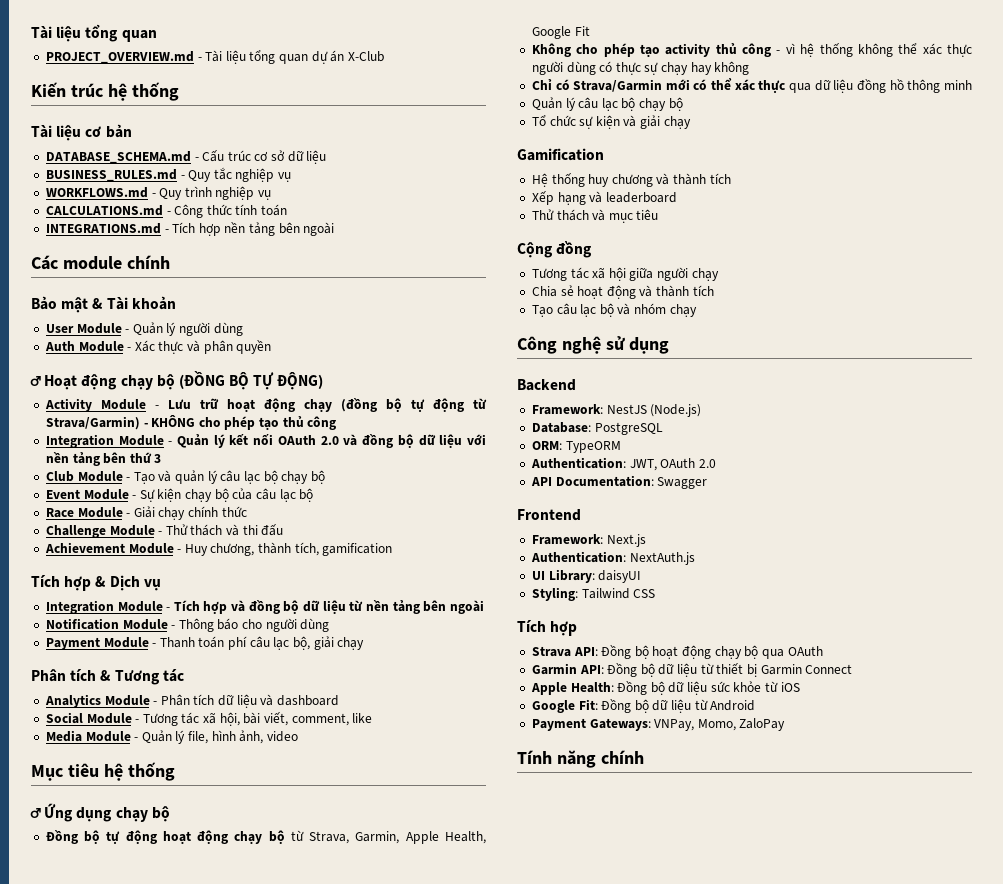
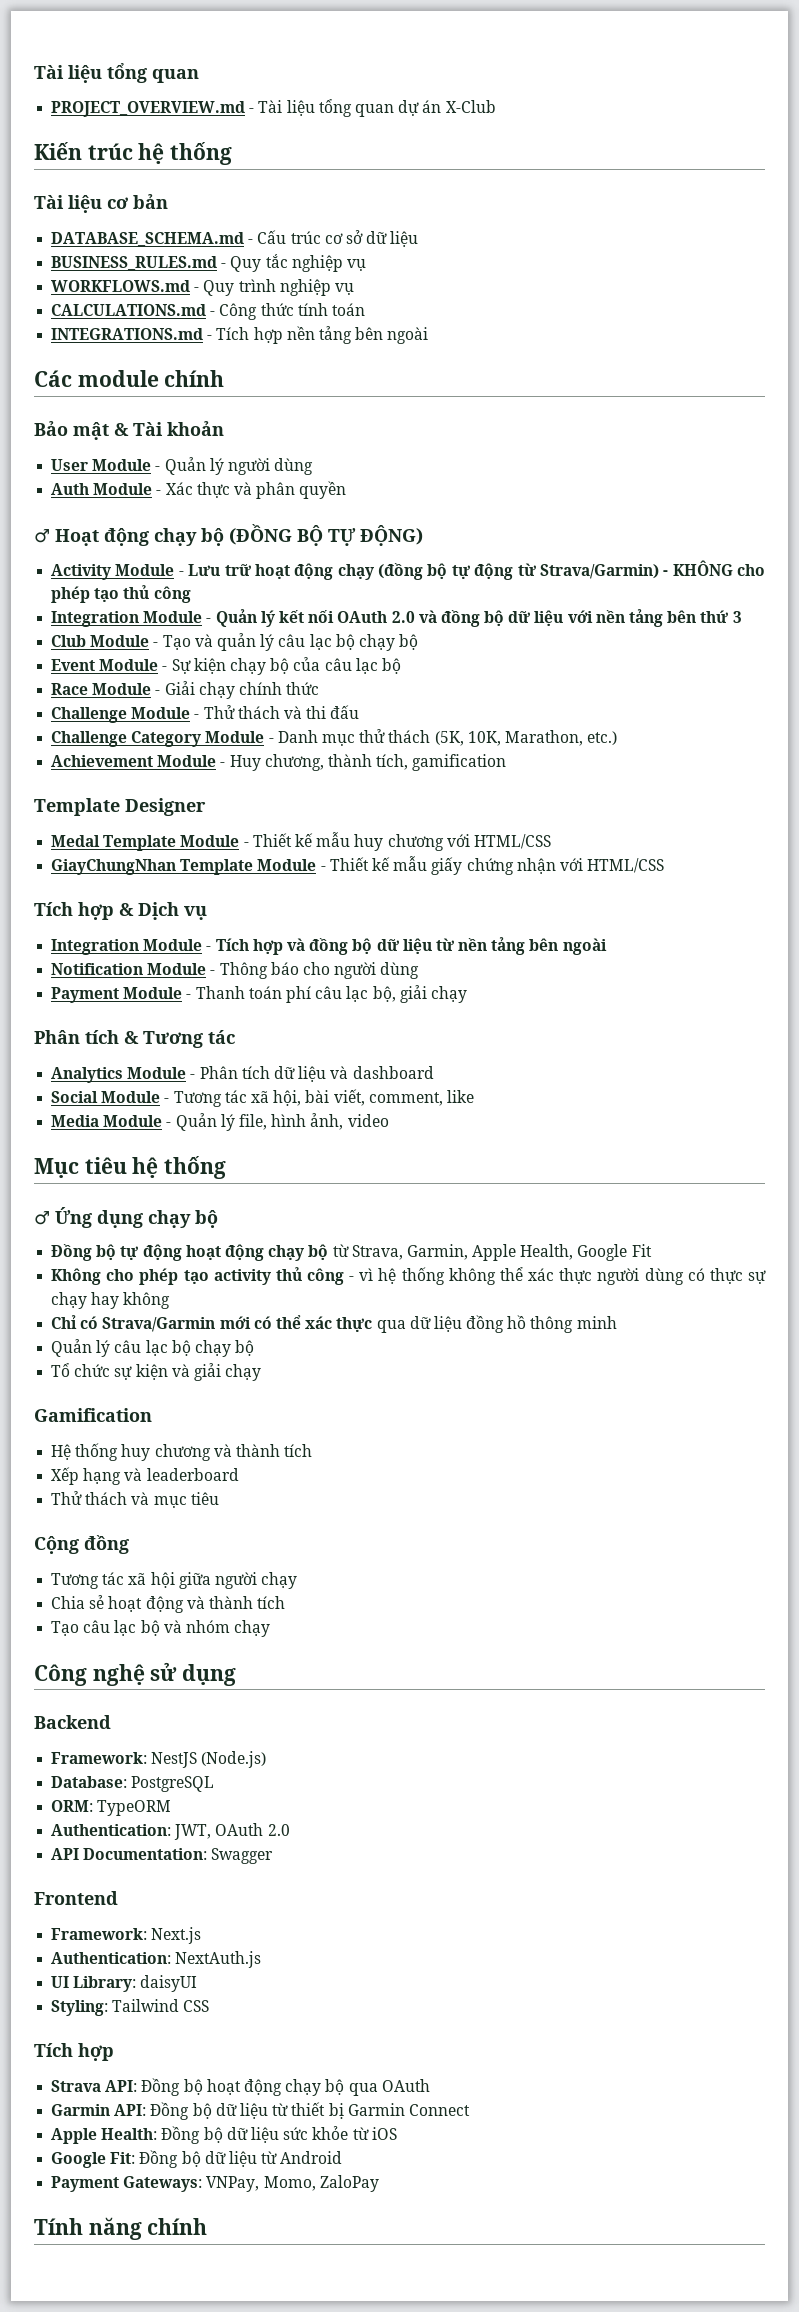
+ Challenge Category Module - Danh mục thử thách (5K, 10K, Marathon, etc.)
+ Template Designer
+ Medal Template Module - Thiết kế mẫu huy chương với HTML/CSS
+ GiayChungNhan Template Module - Thiết kế mẫu giấy chứng nhận với HTML/CSS

